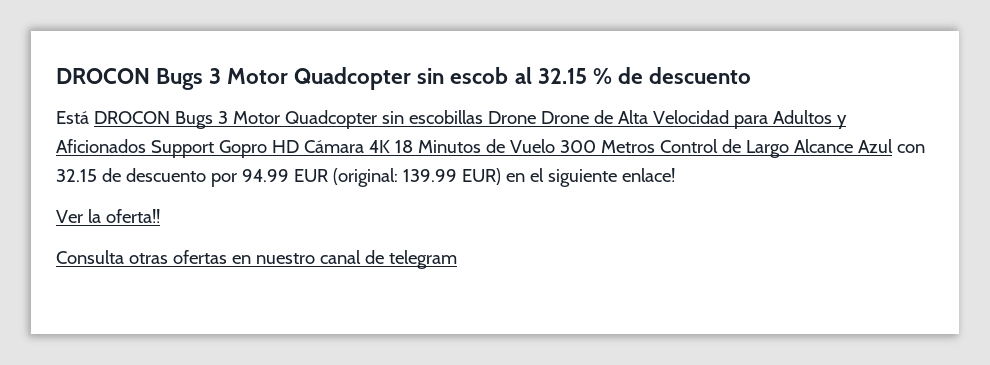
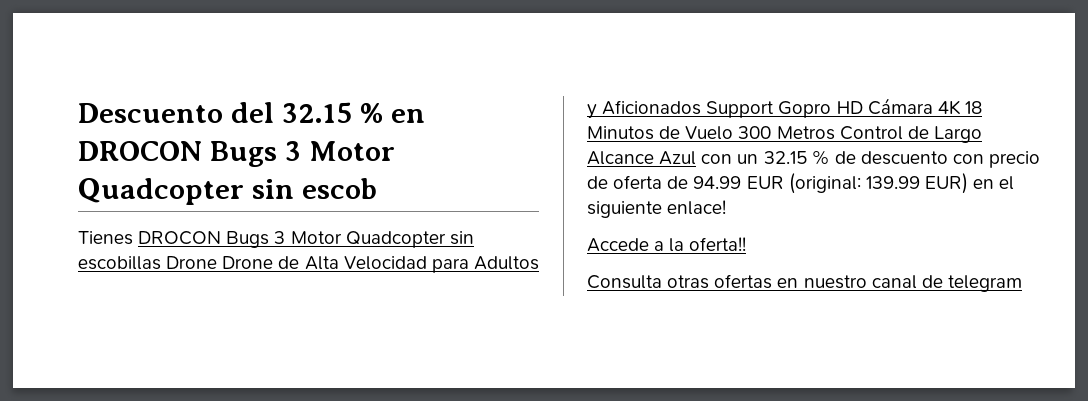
- DROCON Bugs 3 Motor Quadcopter sin escob al 32.15 % de descuento
- Está DROCON Bugs 3 Motor Quadcopter sin escobillas Drone Drone de Alta Velocidad para Adultos y Aficionados Support Gopro HD Cámara 4K 18 Minutos de Vuelo 300 Metros Control de Largo Alcance Azul con 32.15 de descuento por 94.99 EUR (original: 139.99 EUR) en el siguiente enlace!
+ Descuento del 32.15 % en DROCON Bugs 3 Motor Quadcopter sin escob
+ Tienes DROCON Bugs 3 Motor Quadcopter sin escobillas Drone Drone de Alta Velocidad para Adultos y Aficionados Support Gopro HD Cámara 4K 18 Minutos de Vuelo 300 Metros Control de Largo Alcance Azul con un 32.15 % de descuento con precio de oferta de 94.99 EUR (original: 139.99 EUR) en el siguiente enlace!
- Ver la oferta!!
+ Accede a la oferta!!

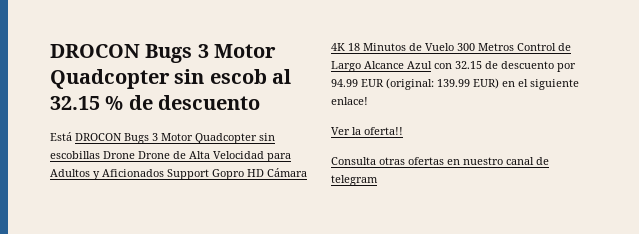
- Descuento del 32.15 % en DROCON Bugs 3 Motor Quadcopter sin escob
- Tienes DROCON Bugs 3 Motor Quadcopter sin escobillas Drone Drone de Alta Velocidad para Adultos y Aficionados Support Gopro HD Cámara 4K 18 Minutos de Vuelo 300 Metros Control de Largo Alcance Azul con un 32.15 % de descuento con precio de oferta de 94.99 EUR (original: 139.99 EUR) en el siguiente enlace!
+ DROCON Bugs 3 Motor Quadcopter sin escob al 32.15 % de descuento
+ Está DROCON Bugs 3 Motor Quadcopter sin escobillas Drone Drone de Alta Velocidad para Adultos y Aficionados Support Gopro HD Cámara 4K 18 Minutos de Vuelo 300 Metros Control de Largo Alcance Azul con 32.15 de descuento por 94.99 EUR (original: 139.99 EUR) en el siguiente enlace!
- Accede a la oferta!!
+ Ver la oferta!!

